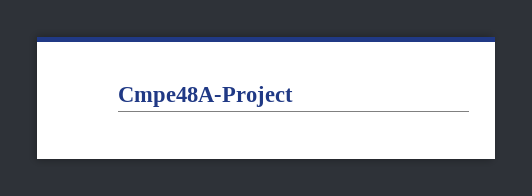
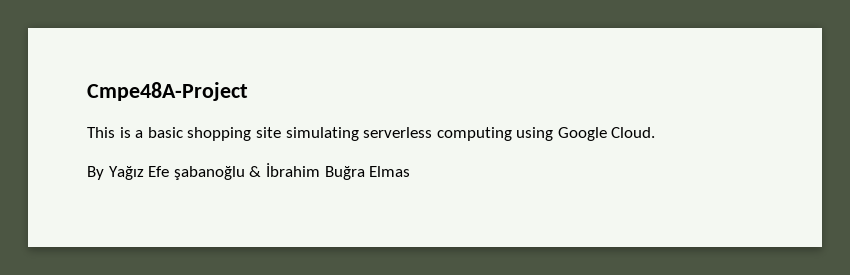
+ This is a basic shopping site simulating serverless computing using Google Cloud.
+ By Yağız Efe şabanoğlu & İbrahim Buğra Elmas

